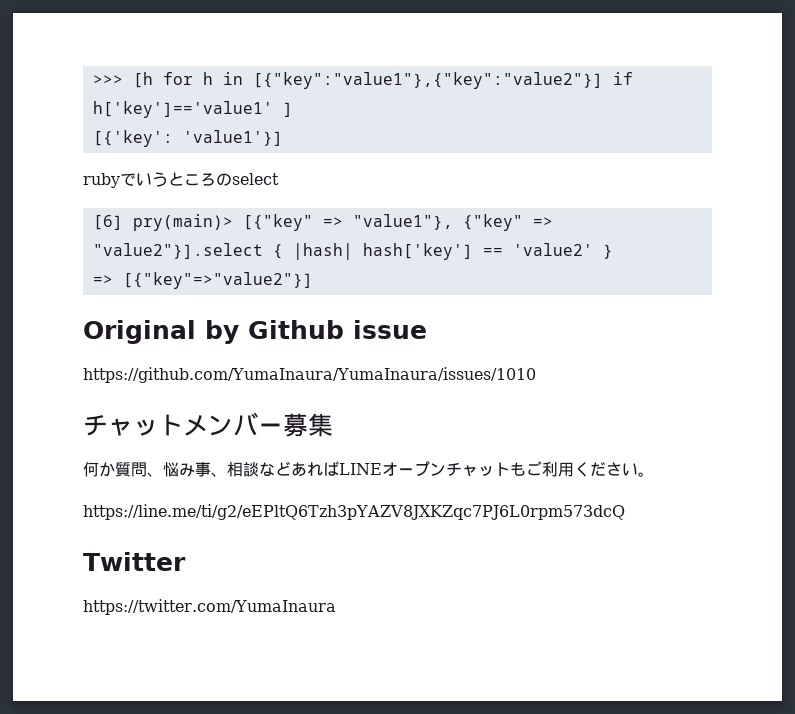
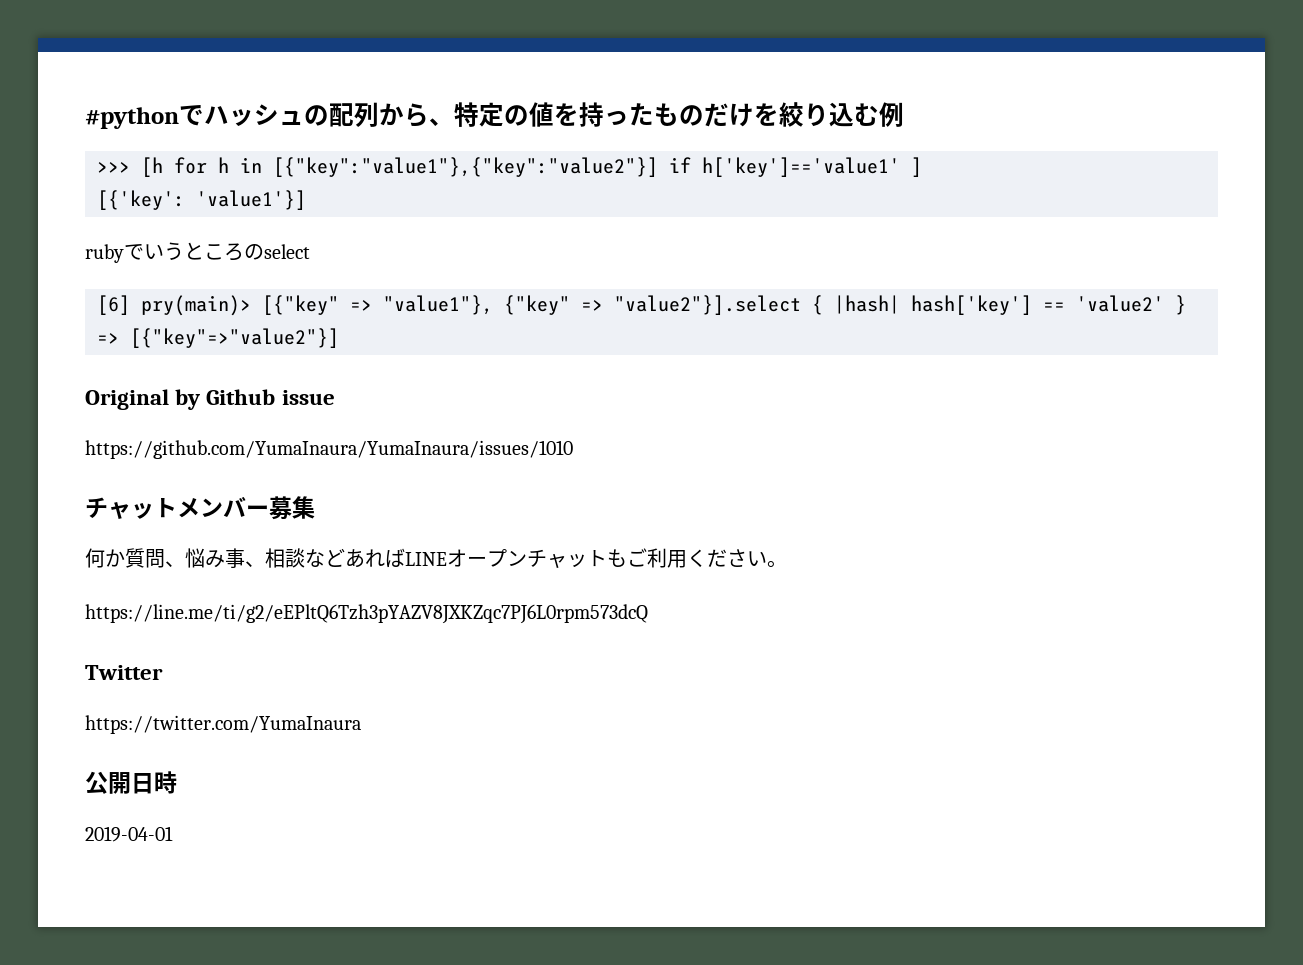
+ #pythonでハッシュの配列から、特定の値を持ったものだけを絞り込む例
+ 公開日時
+ 2019-04-01

